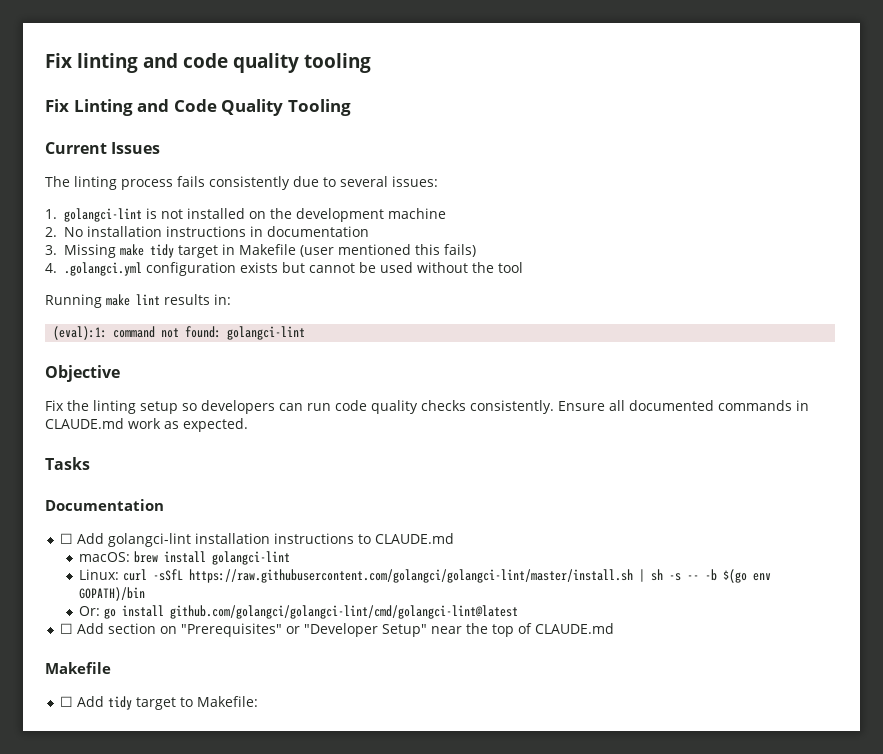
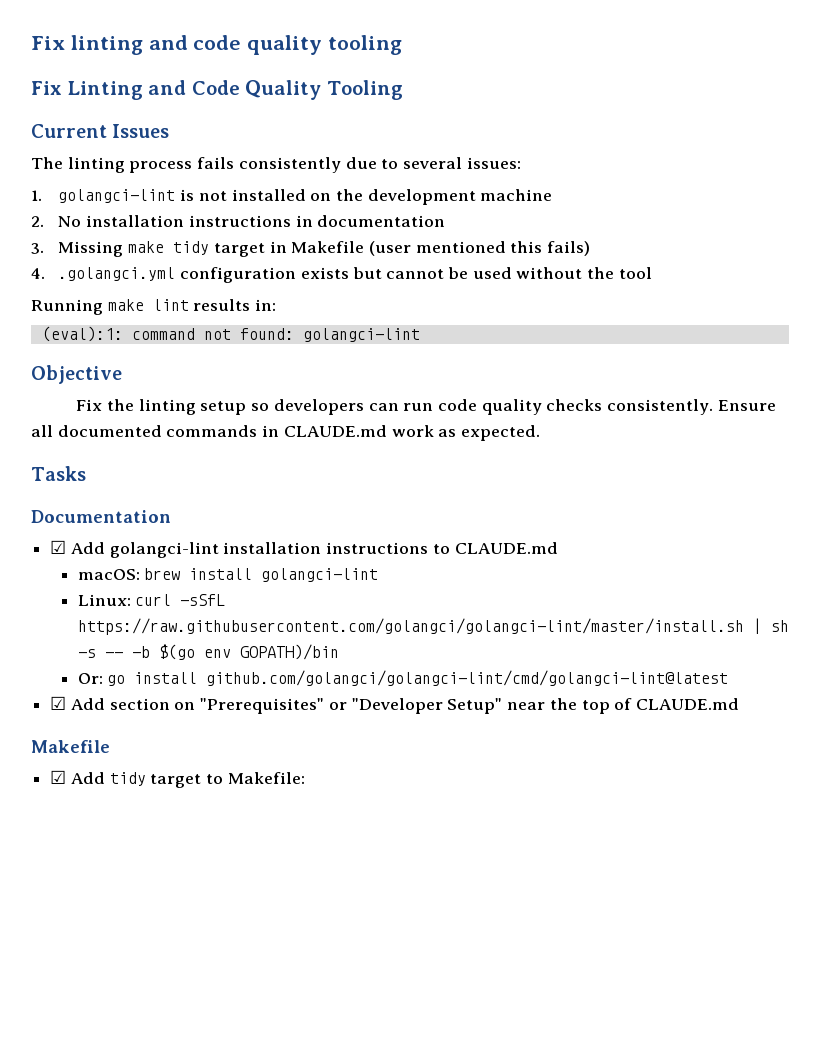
- ☐ Add golangci-lint installation instructions to CLAUDE.md
+ ☑ Add golangci-lint installation instructions to CLAUDE.md
- ☐ Add section on "Prerequisites" or "Developer Setup" near the top of CLAUDE.md
+ ☑ Add section on "Prerequisites" or "Developer Setup" near the top of CLAUDE.md
- ☐ Add tidy target to Makefile:
+ ☑ Add tidy target to Makefile:

